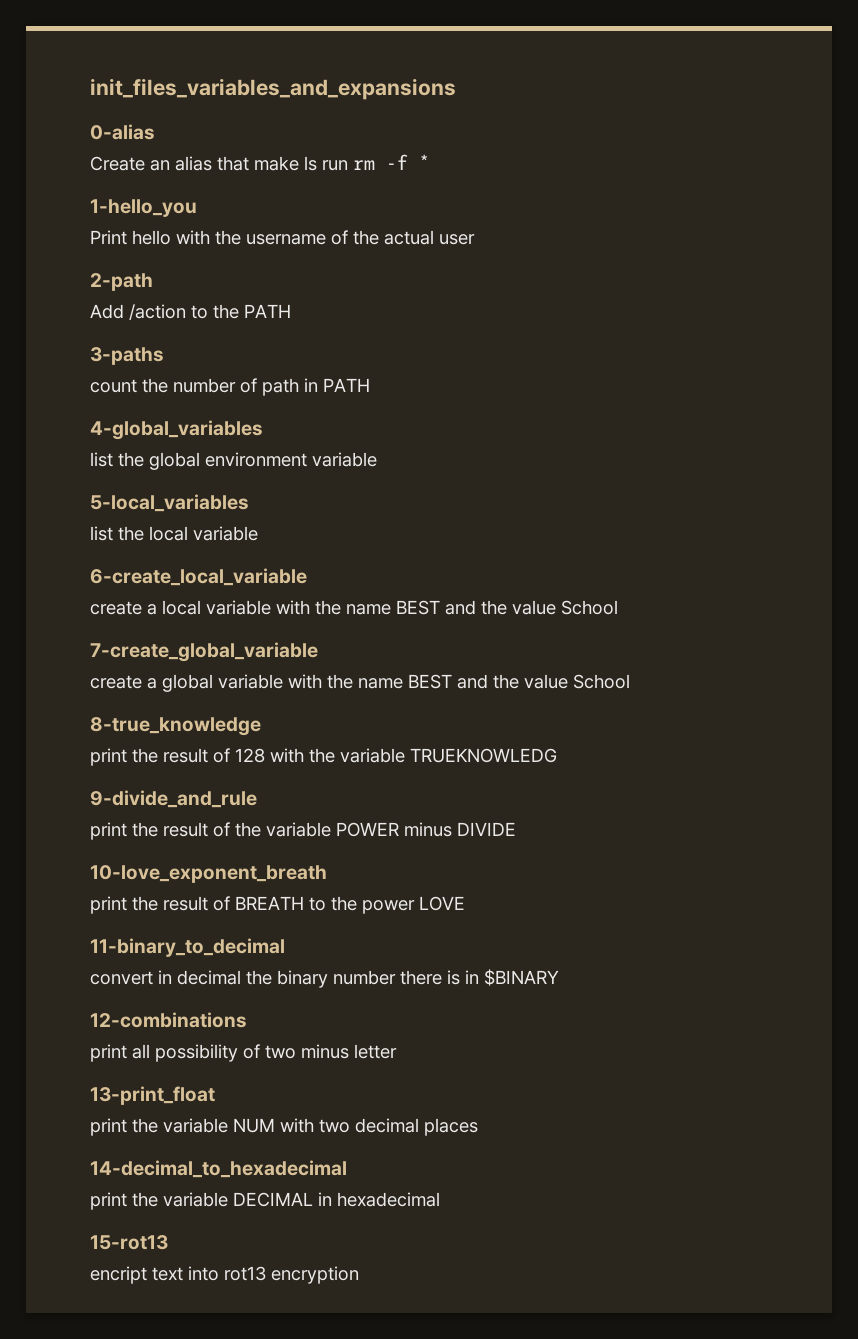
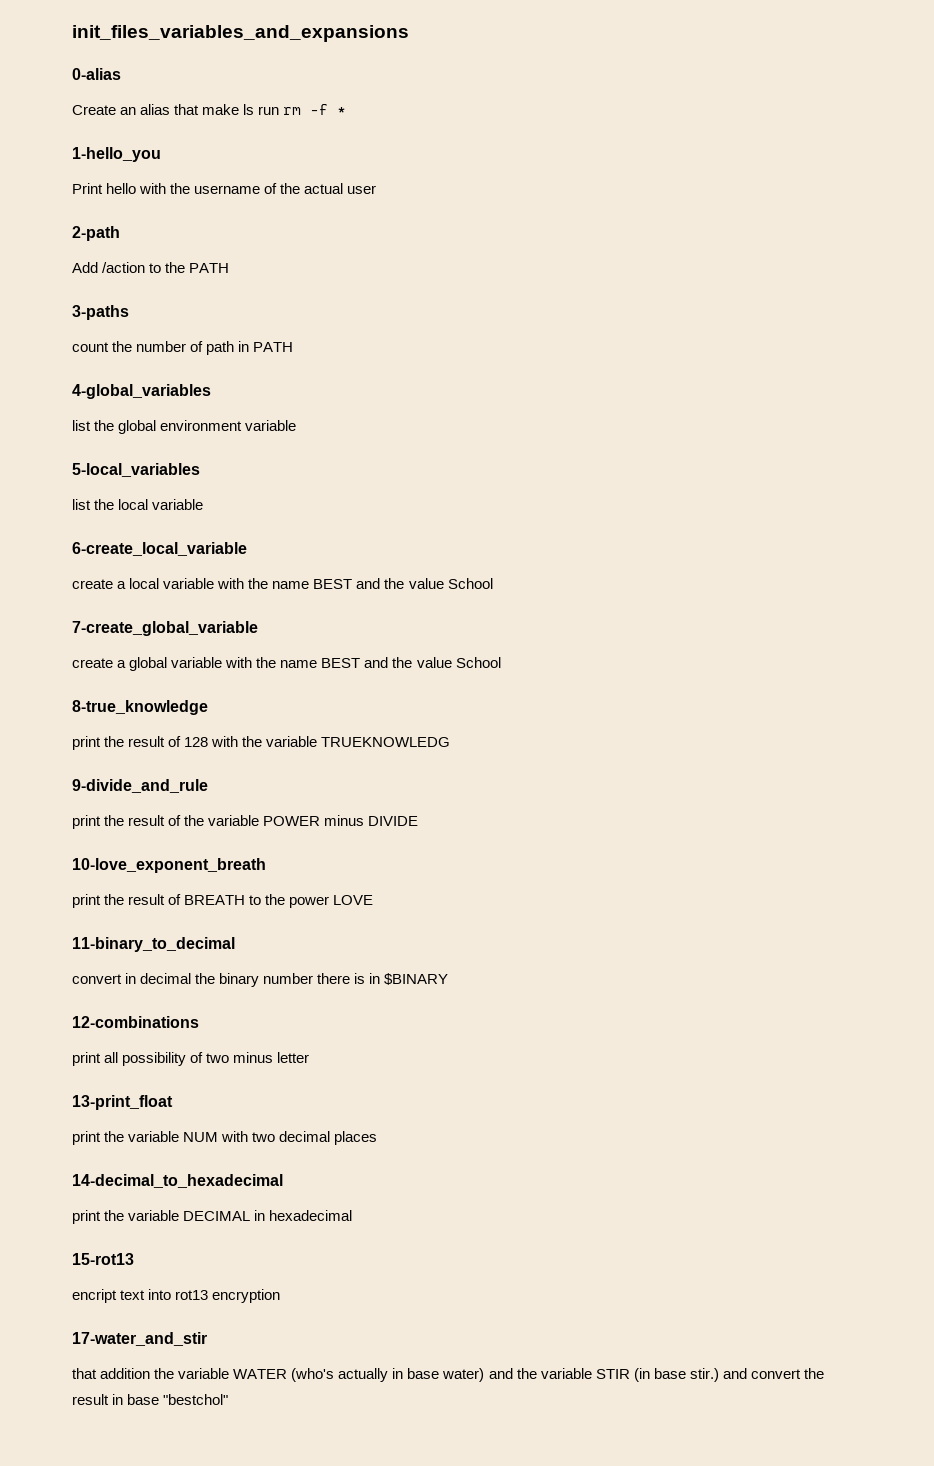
+ 17-water_and_stir
+ that addition the variable WATER (who's actually in base water) and the variable STIR (in base stir.) and convert the result in base "bestchol"

